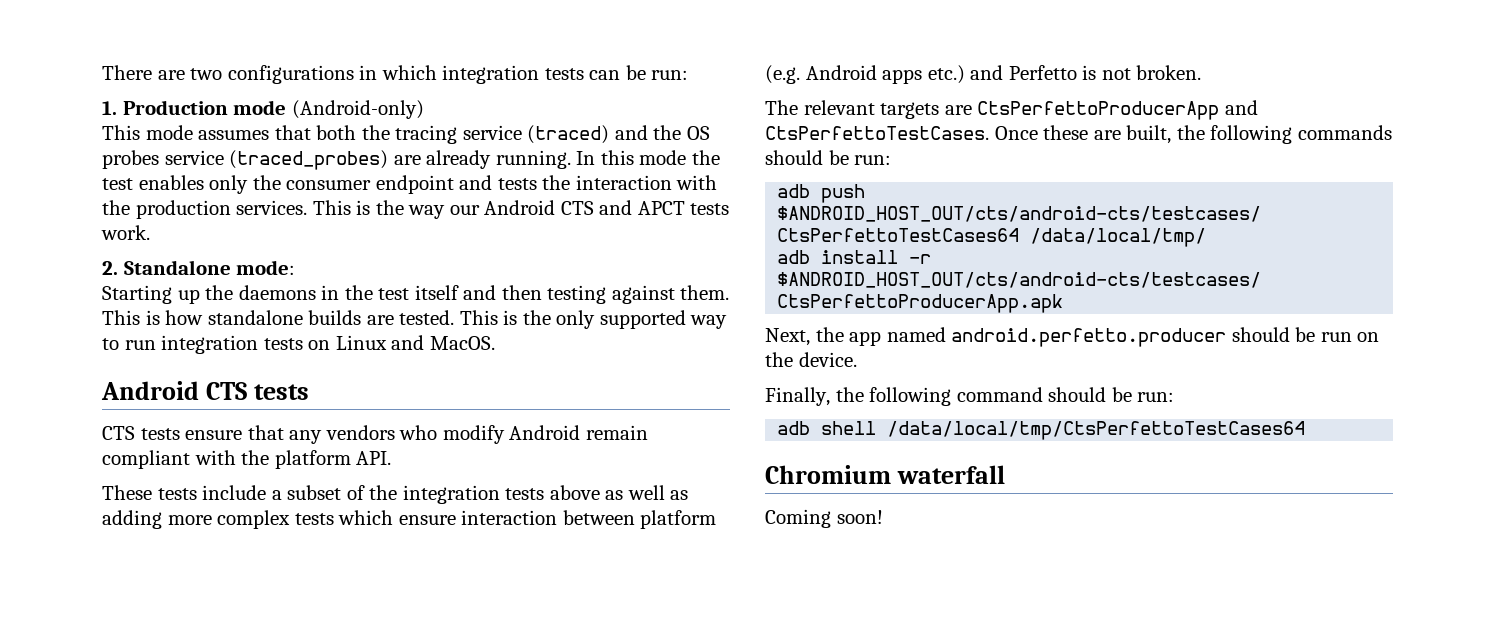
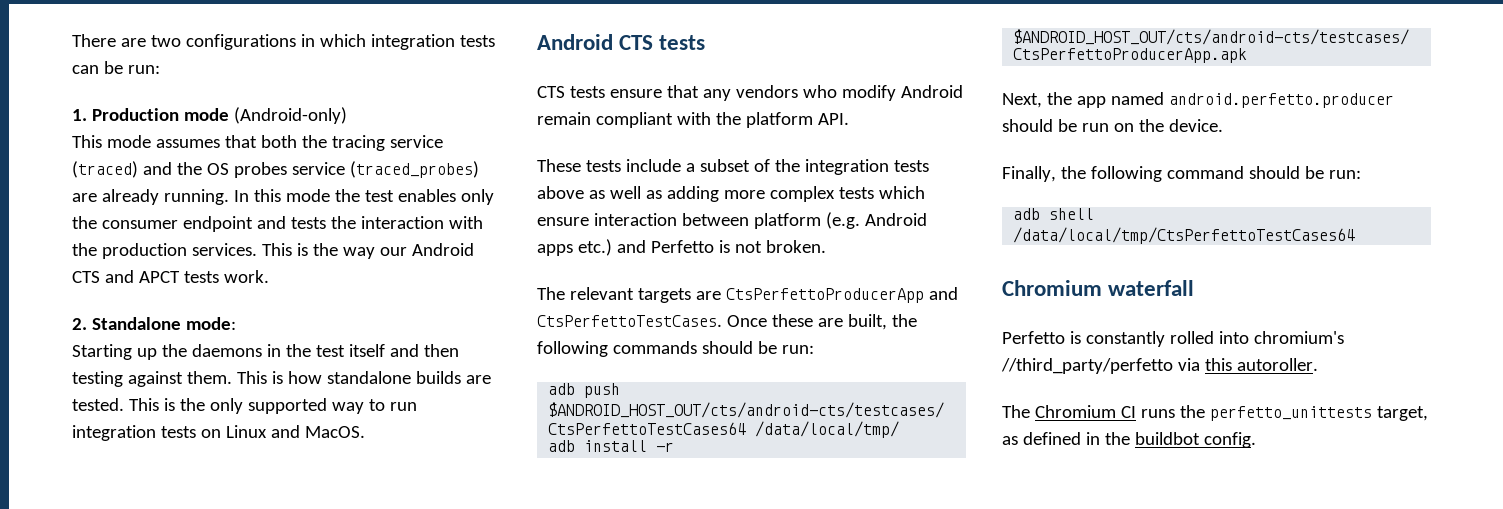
- Coming soon!
+ Perfetto is constantly rolled into chromium's //third_party/perfetto via this autoroller.
+ The Chromium CI runs the perfetto_unittests target, as defined in the buildbot config.

